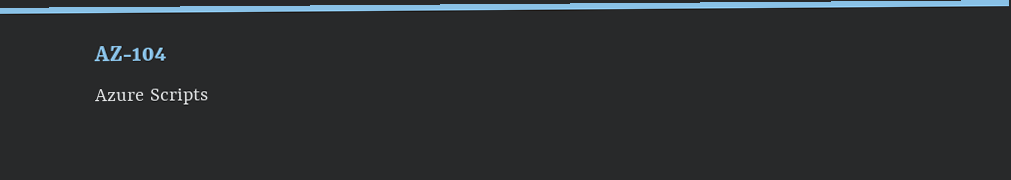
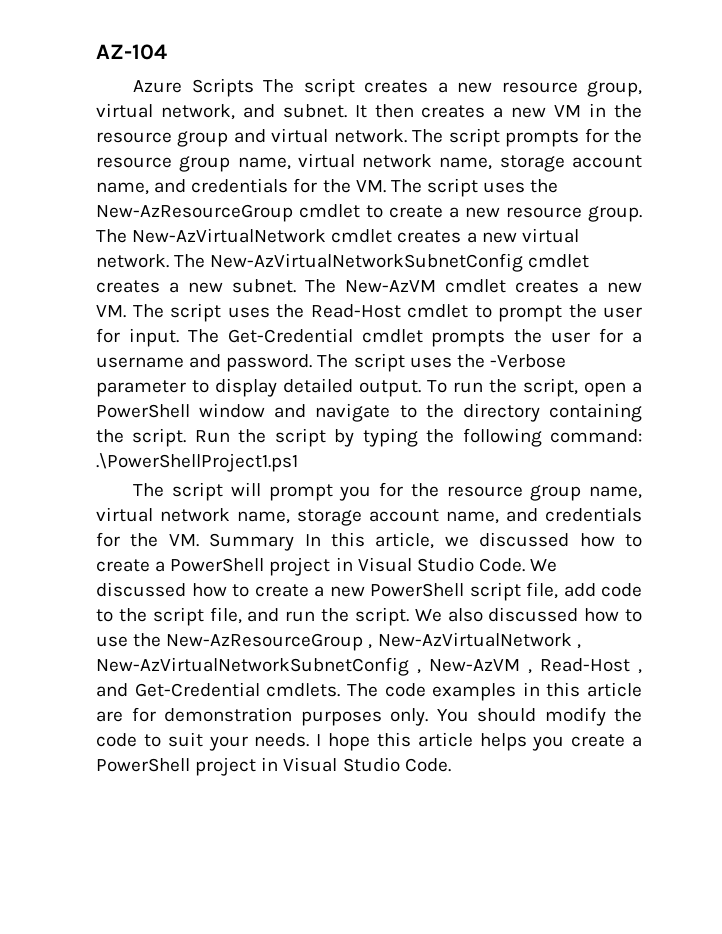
- Azure Scripts
+ Azure Scripts The script creates a new resource group, virtual network, and subnet. It then creates a new VM in the resource group and virtual network. The script prompts for the resource group name, virtual network name, storage account name, and credentials for the VM. The script uses the New-AzResourceGroup cmdlet to create a new resource group. The New-AzVirtualNetwork cmdlet creates a new virtual network. The New-AzVirtualNetworkSubnetConfig cmdlet creates a new subnet. The New-AzVM cmdlet creates a new VM. The script uses the Read-Host cmdlet to prompt the user for input. The Get-Credential cmdlet prompts the user for a username and password. The script uses the -Verbose parameter to display detailed output. To run the script, open a PowerShell window and navigate to the directory containing the script. Run the script by typing the following command: .\PowerShellProject1.ps1
+ The script will prompt you for the resource group name, virtual network name, storage account name, and credentials for the VM. Summary In this article, we discussed how to create a PowerShell project in Visual Studio Code. We discussed how to create a new PowerShell script file, add code to the script file, and run the script. We also discussed how to use the New-AzResourceGroup , New-AzVirtualNetwork , New-AzVirtualNetworkSubnetConfig , New-AzVM , Read-Host , and Get-Credential cmdlets. The code examples in this article are for demonstration purposes only. You should modify the code to suit your needs. I hope this article helps you create a PowerShell project in Visual Studio Code.

